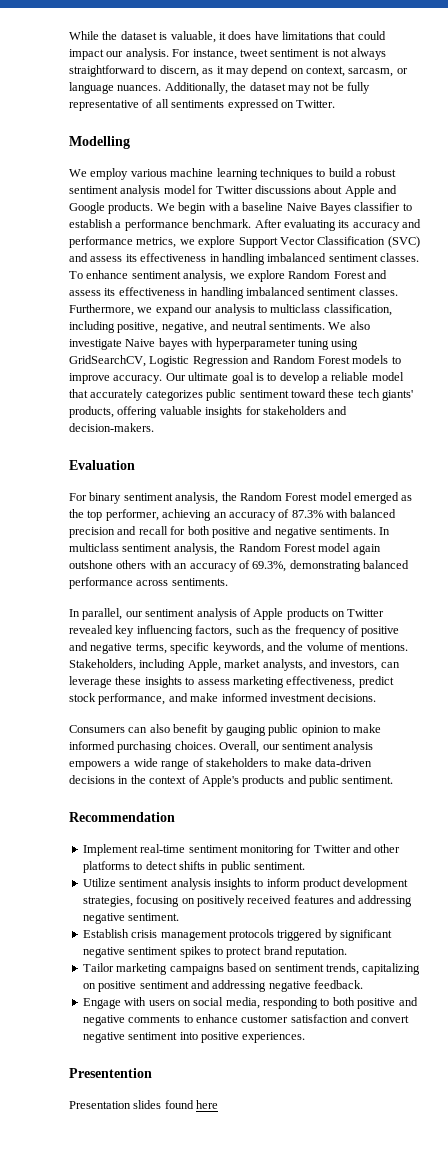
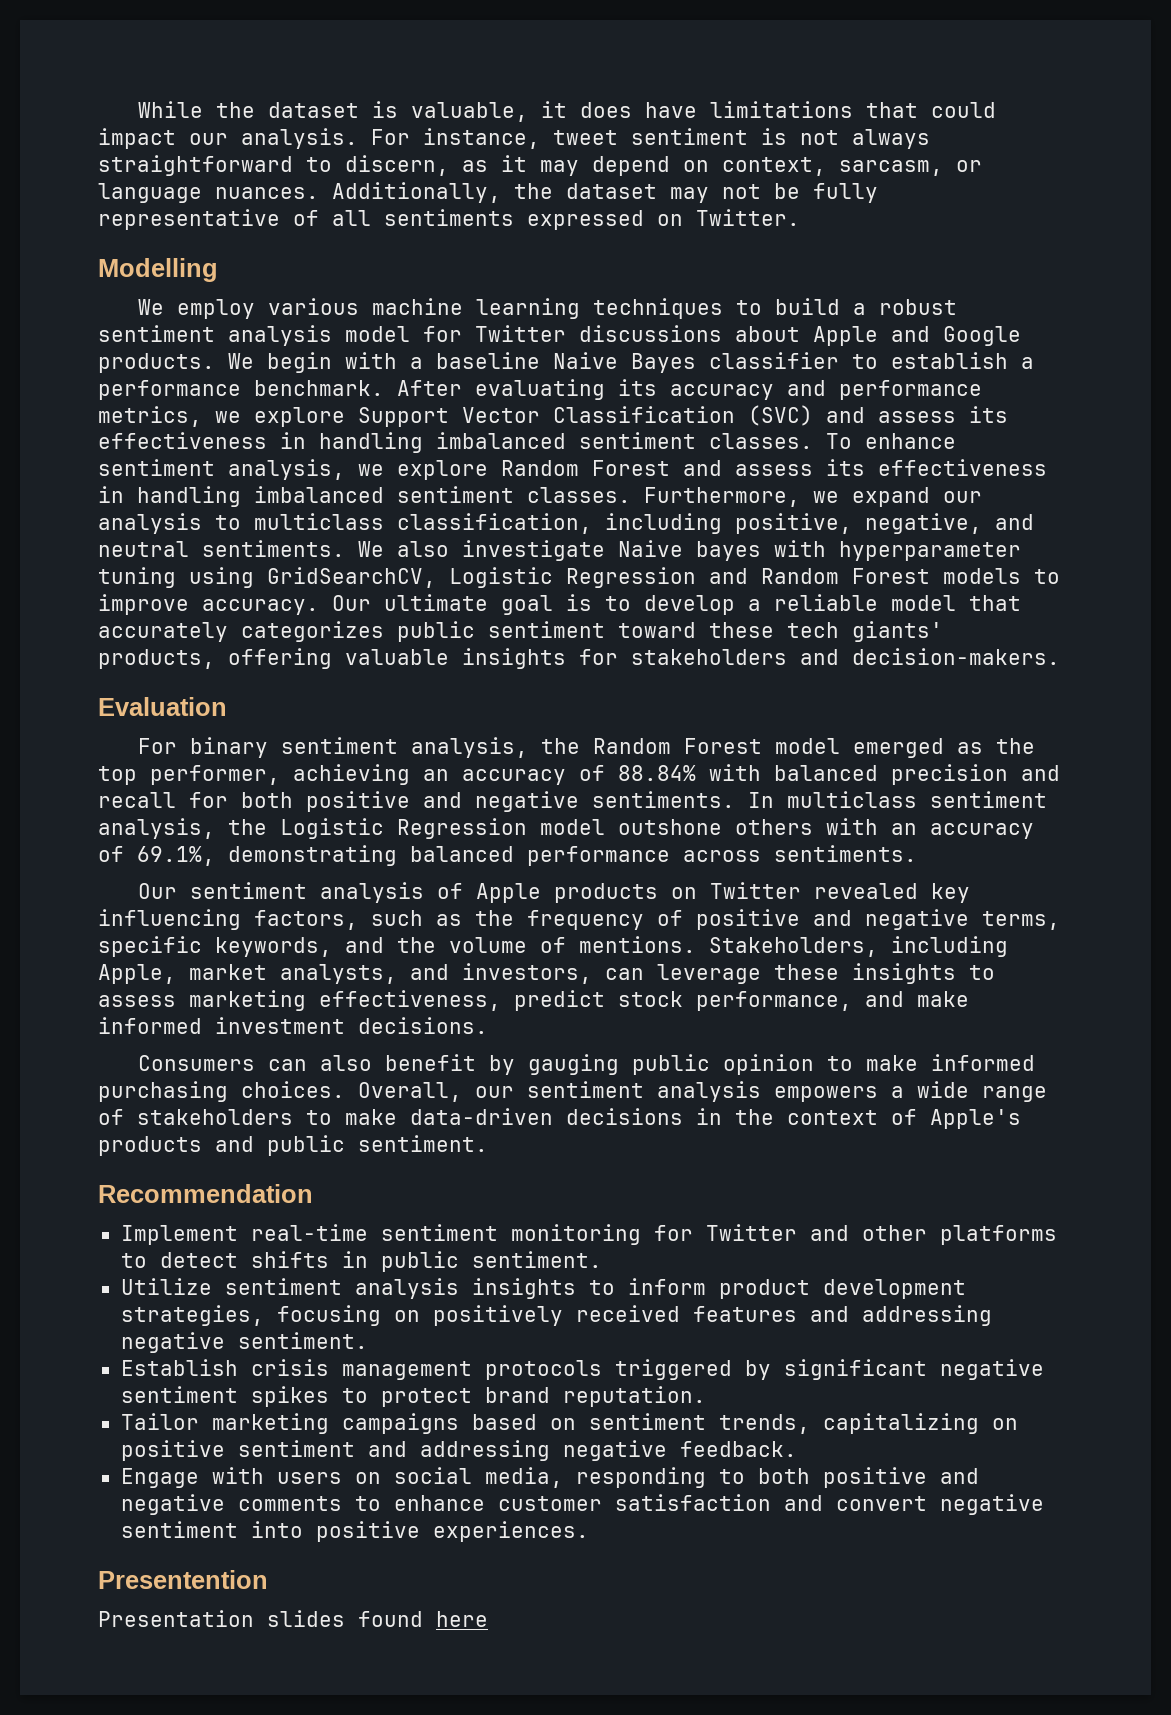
- For binary sentiment analysis, the Random Forest model emerged as the top performer, achieving an accuracy of 87.3% with balanced precision and recall for both positive and negative sentiments.
+ For binary sentiment analysis, the Random Forest model emerged as the top performer, achieving an accuracy of 88.84% with balanced precision and recall for both positive and negative sentiments.
- In multiclass sentiment analysis, the Random Forest model again outshone others with an accuracy of 69.3%, demonstrating balanced performance across sentiments.
+ In multiclass sentiment analysis, the Logistic Regression model outshone others with an accuracy of 69.1%, demonstrating balanced performance across sentiments.
- In parallel, our sentiment analysis of Apple products on Twitter revealed key influencing factors, such as the frequency of positive and negative terms, specific keywords, and the volume of mentions.
+ Our sentiment analysis of Apple products on Twitter revealed key influencing factors, such as the frequency of positive and negative terms, specific keywords, and the volume of mentions.

